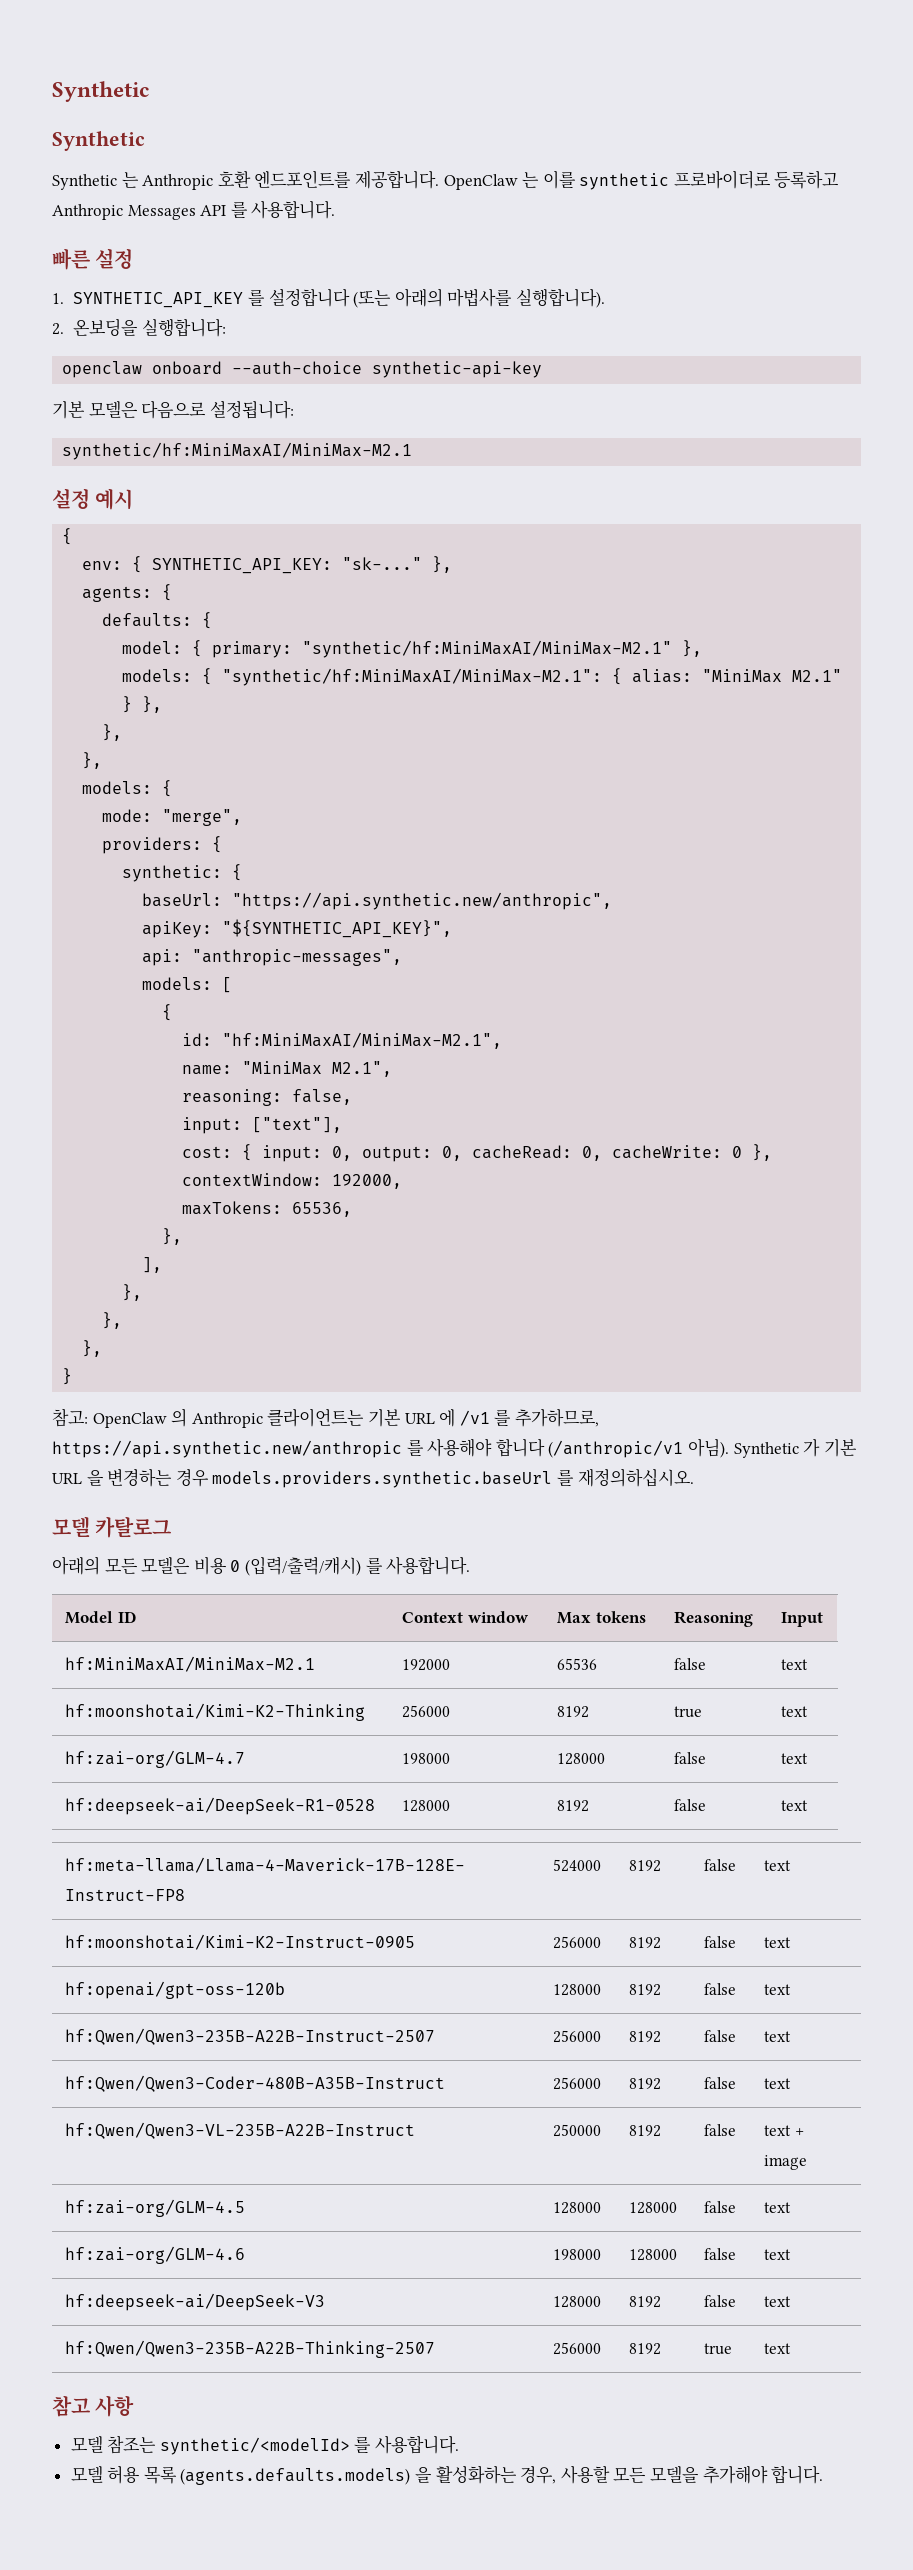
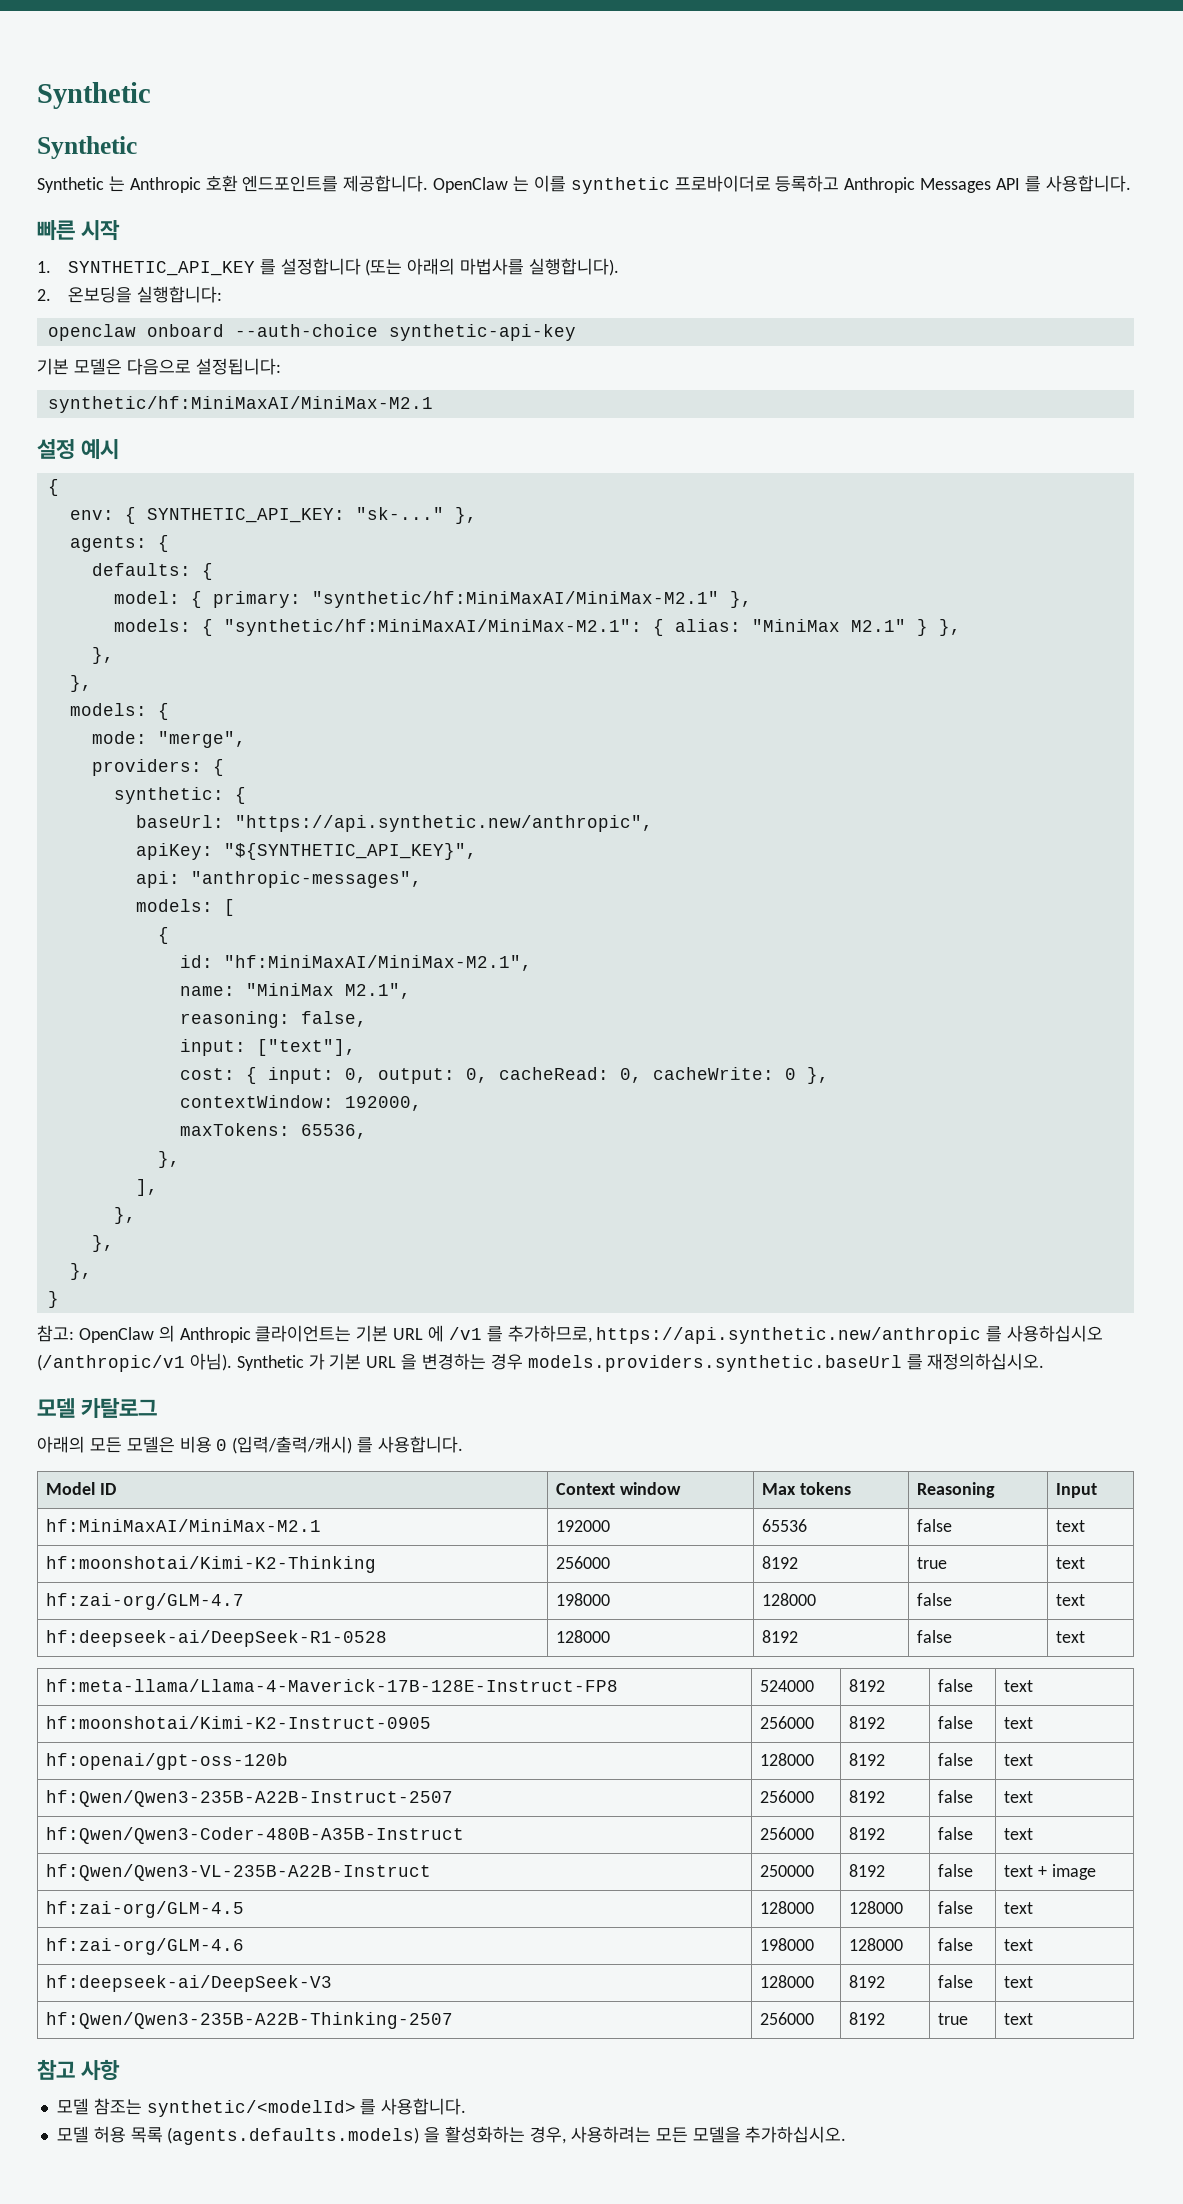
- 빠른 설정
+ 빠른 시작
- 참고: OpenClaw 의 Anthropic 클라이언트는 기본 URL 에 /v1 를 추가하므로, https://api.synthetic.new/anthropic 를 사용해야 합니다 (/anthropic/v1 아님).
+ 참고: OpenClaw 의 Anthropic 클라이언트는 기본 URL 에 /v1 를 추가하므로, https://api.synthetic.new/anthropic 를 사용하십시오 (/anthropic/v1 아님).
- 모델 허용 목록 (agents.defaults.models) 을 활성화하는 경우, 사용할 모든 모델을 추가해야 합니다.
+ 모델 허용 목록 (agents.defaults.models) 을 활성화하는 경우, 사용하려는 모든 모델을 추가하십시오.

